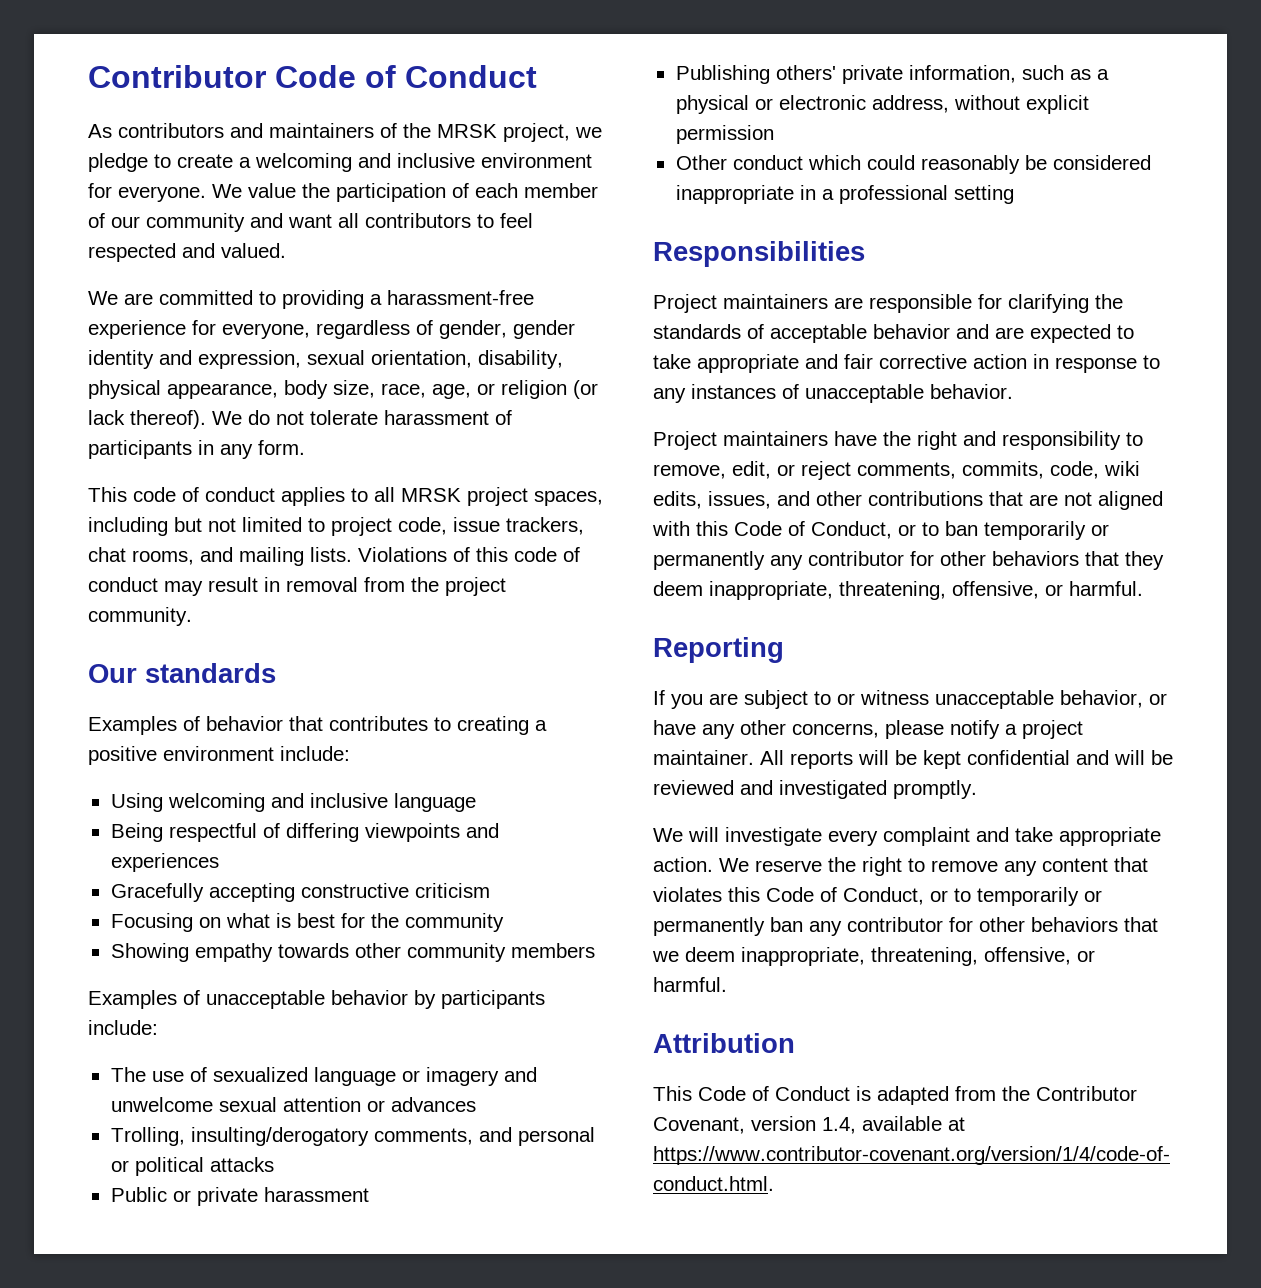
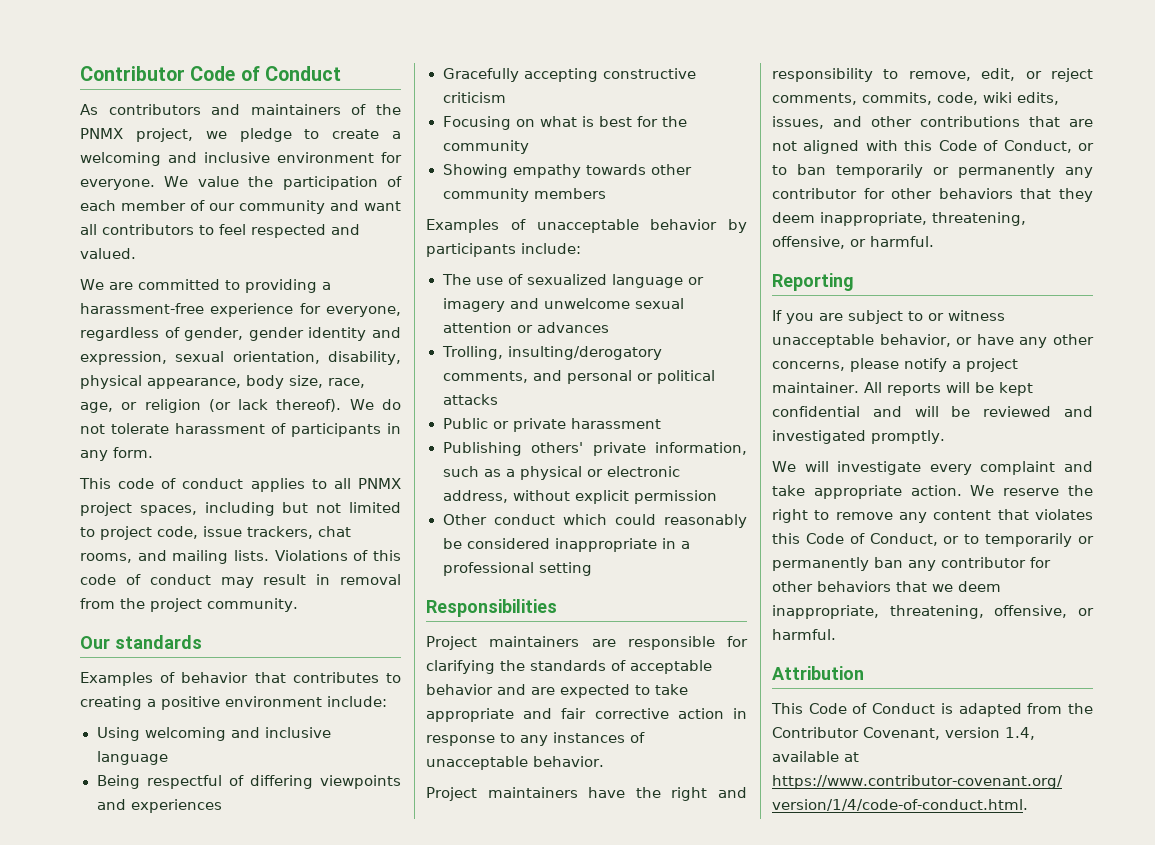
- As contributors and maintainers of the MRSK project, we pledge to create a welcoming and inclusive environment for everyone.
+ As contributors and maintainers of the PNMX project, we pledge to create a welcoming and inclusive environment for everyone.
- This code of conduct applies to all MRSK project spaces, including but not limited to project code, issue trackers, chat rooms, and mailing lists.
+ This code of conduct applies to all PNMX project spaces, including but not limited to project code, issue trackers, chat rooms, and mailing lists.

